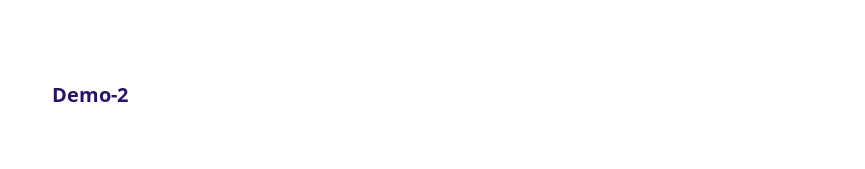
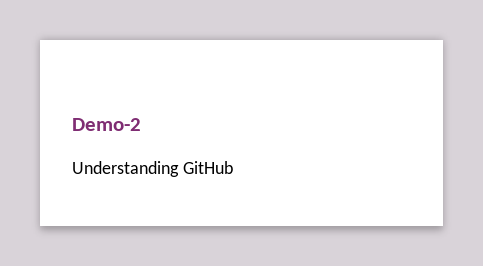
+ Understanding GitHub

